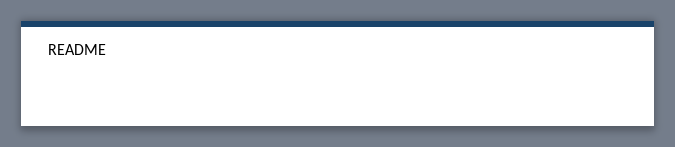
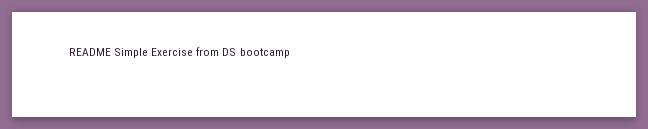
- README
+ README Simple Exercise from DS bootcamp

